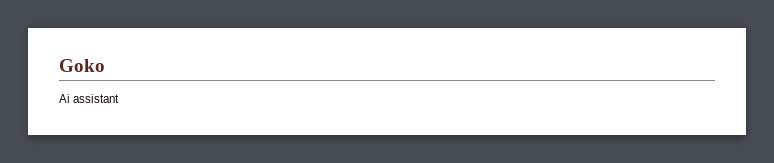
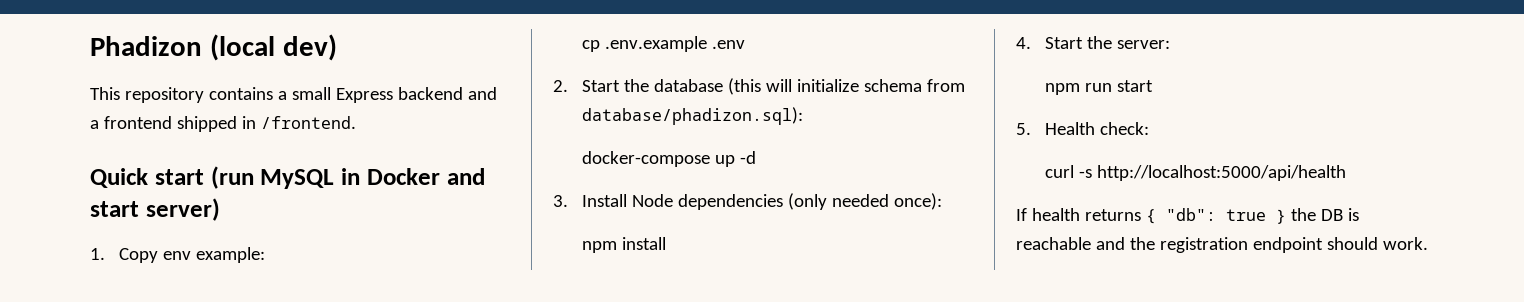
- Goko
- Ai assistant
+ Phadizon (local dev)
+ This repository contains a small Express backend and a frontend shipped in /frontend.
+ Quick start (run MySQL in Docker and start server)
+ 1. Copy env example:
+ cp .env.example .env
+ 2. Start the database (this will initialize schema from database/phadizon.sql):
+ docker-compose up -d
+ 3. Install Node dependencies (only needed once):
+ npm install
+ 4. Start the server:
+ npm run start
+ 5. Health check:
+ curl -s http://localhost:5000/api/health
+ If health returns { "db": true } the DB is reachable and the registration endpoint should work.

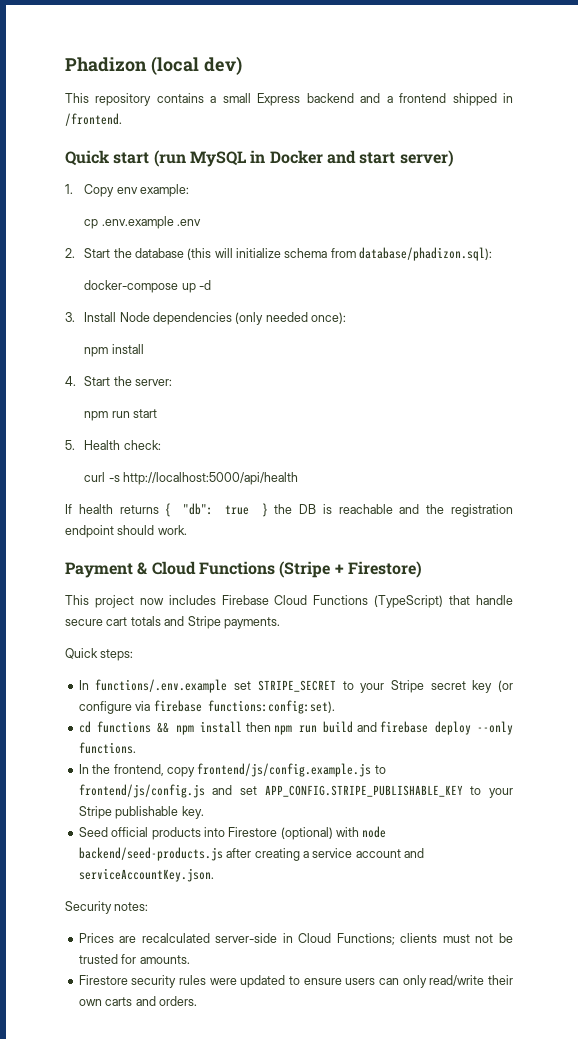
+ Payment & Cloud Functions (Stripe + Firestore)
+ This project now includes Firebase Cloud Functions (TypeScript) that handle secure cart totals and Stripe payments.
+ Quick steps:
+ In functions/.env.example set STRIPE_SECRET to your Stripe secret key (or configure via firebase functions:config:set).
+ cd functions && npm install then npm run build and firebase deploy --only functions.
+ In the frontend, copy frontend/js/config.example.js to frontend/js/config.js and set APP_CONFIG.STRIPE_PUBLISHABLE_KEY to your Stripe publishable key.
+ Seed official products into Firestore (optional) with node backend/seed-products.js after creating a service account and serviceAccountKey.json.
+ Security notes:
+ Prices are recalculated server-side in Cloud Functions; clients must not be trusted for amounts.
+ Firestore security rules were updated to ensure users can only read/write their own carts and orders.

